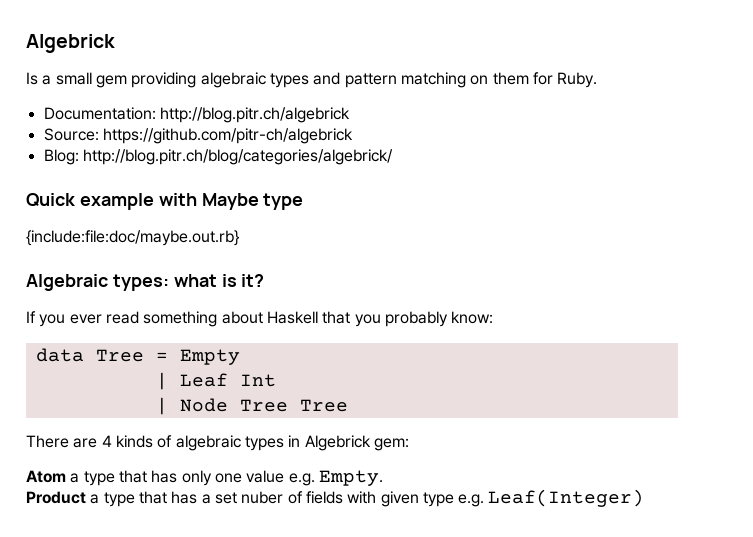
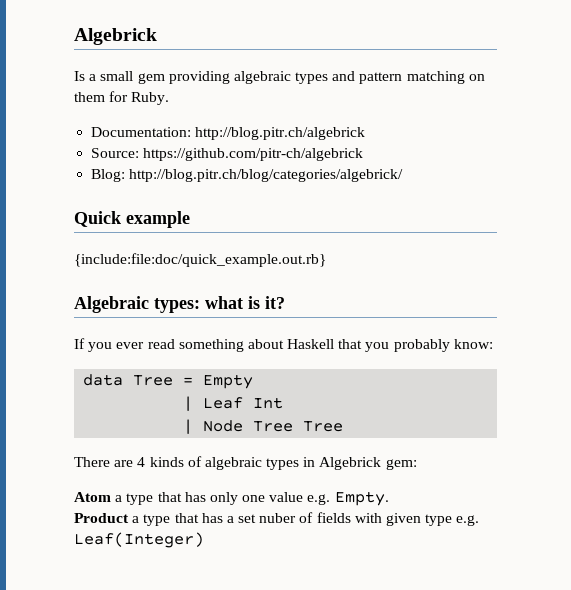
- Quick example with Maybe type
- {include:file:doc/maybe.out.rb}
+ Quick example
+ {include:file:doc/quick_example.out.rb}

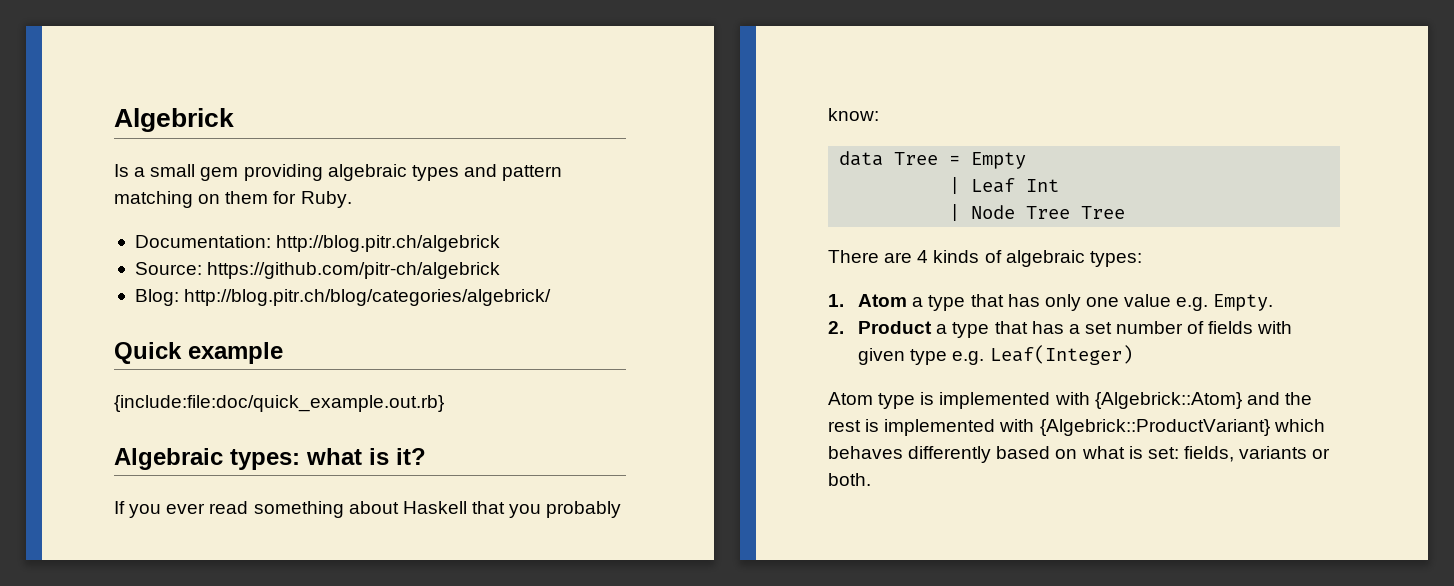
- There are 4 kinds of algebraic types in Algebrick gem:
- Atom a type that has only one value e.g. Empty.
+ There are 4 kinds of algebraic types:
+ 1. Atom a type that has only one value e.g. Empty.
- Product a type that has a set nuber of fields with given type e.g. Leaf(Integer)
+ 2. Product a type that has a set number of fields with given type e.g. Leaf(Integer)
+ Atom type is implemented with {Algebrick::Atom} and the rest is implemented with {Algebrick::ProductVariant} which behaves differently based on what is set: fields, variants or both.

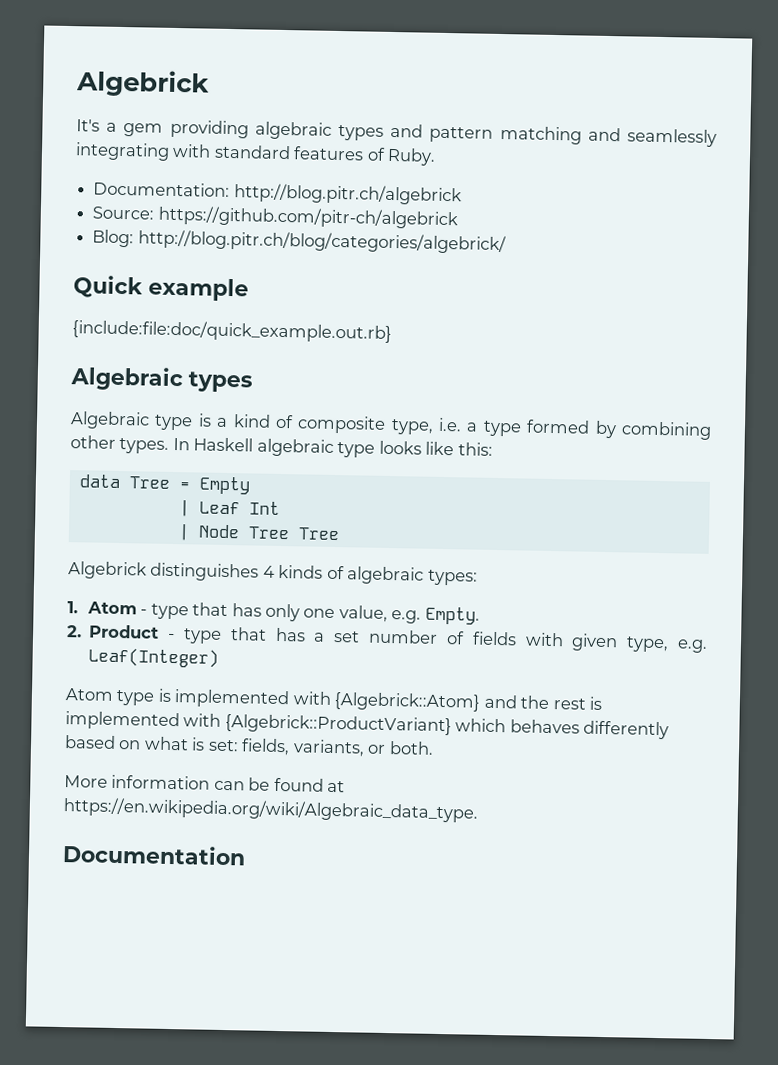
- Is a small gem providing algebraic types and pattern matching on them for Ruby.
+ It's a gem providing algebraic types and pattern matching and seamlessly integrating with standard features of Ruby.
- Algebraic types: what is it?
- If you ever read something about Haskell that you probably know:
+ Algebraic types
+ Algebraic type is a kind of composite type, i.e. a type formed by combining other types. In Haskell algebraic type looks like this:
- There are 4 kinds of algebraic types:
+ Algebrick distinguishes 4 kinds of algebraic types:
- 1. Atom a type that has only one value e.g. Empty.
+ 1. Atom - type that has only one value, e.g. Empty.
- 2. Product a type that has a set number of fields with given type e.g. Leaf(Integer)
+ 2. Product - type that has a set number of fields with given type, e.g. Leaf(Integer)
- Atom type is implemented with {Algebrick::Atom} and the rest is implemented with {Algebrick::ProductVariant} which behaves differently based on what is set: fields, variants or both.
+ Atom type is implemented with {Algebrick::Atom} and the rest is implemented with {Algebrick::ProductVariant} which behaves differently based on what is set: fields, variants, or both.
+ More information can be found at https://en.wikipedia.org/wiki/Algebraic_data_type.
+ Documentation

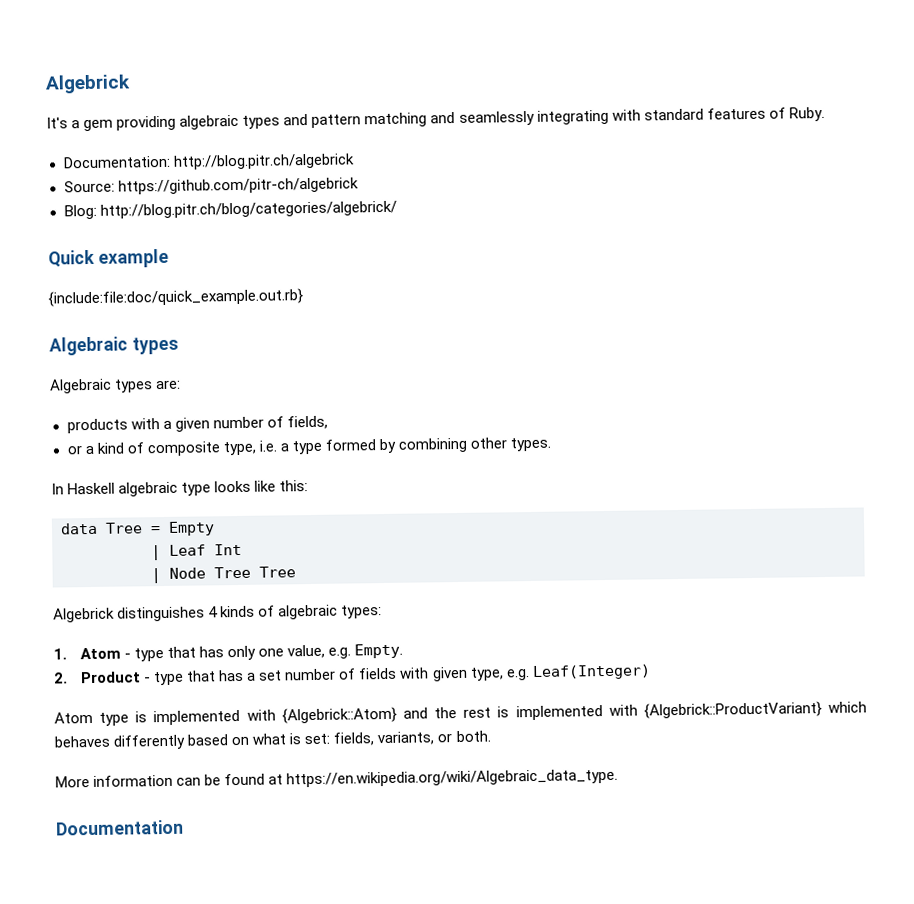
- Algebraic type is a kind of composite type, i.e. a type formed by combining other types. In Haskell algebraic type looks like this:
+ Algebraic types are:
+ products with a given number of fields,
+ or a kind of composite type, i.e. a type formed by combining other types.
+ In Haskell algebraic type looks like this:

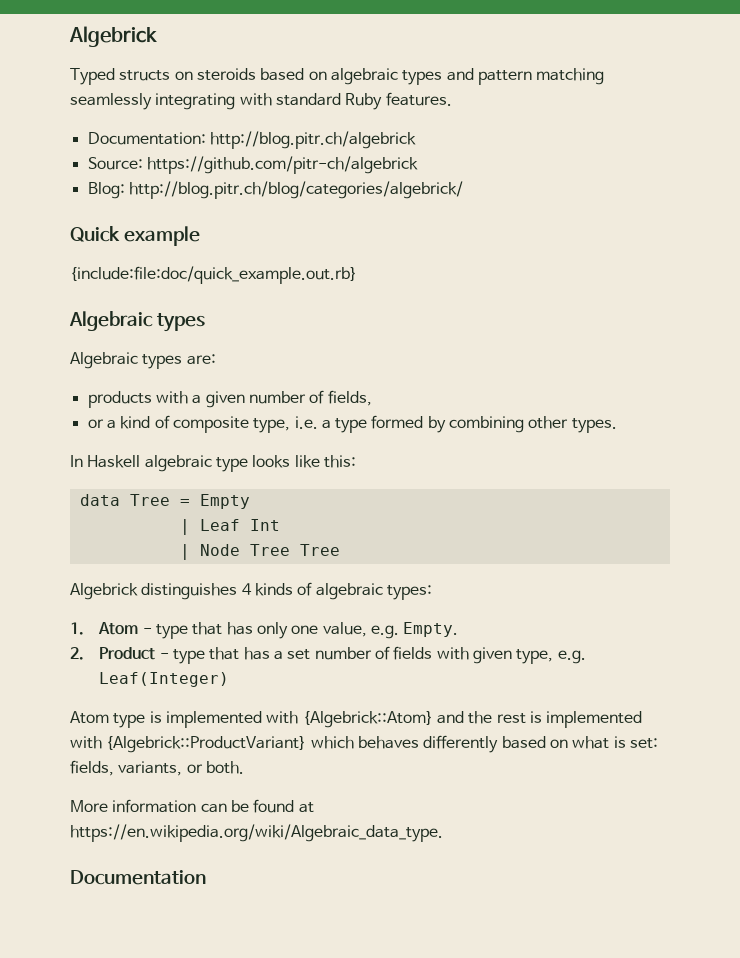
- It's a gem providing algebraic types and pattern matching and seamlessly integrating with standard features of Ruby.
+ Typed structs on steroids based on algebraic types and pattern matching seamlessly integrating with standard Ruby features.

